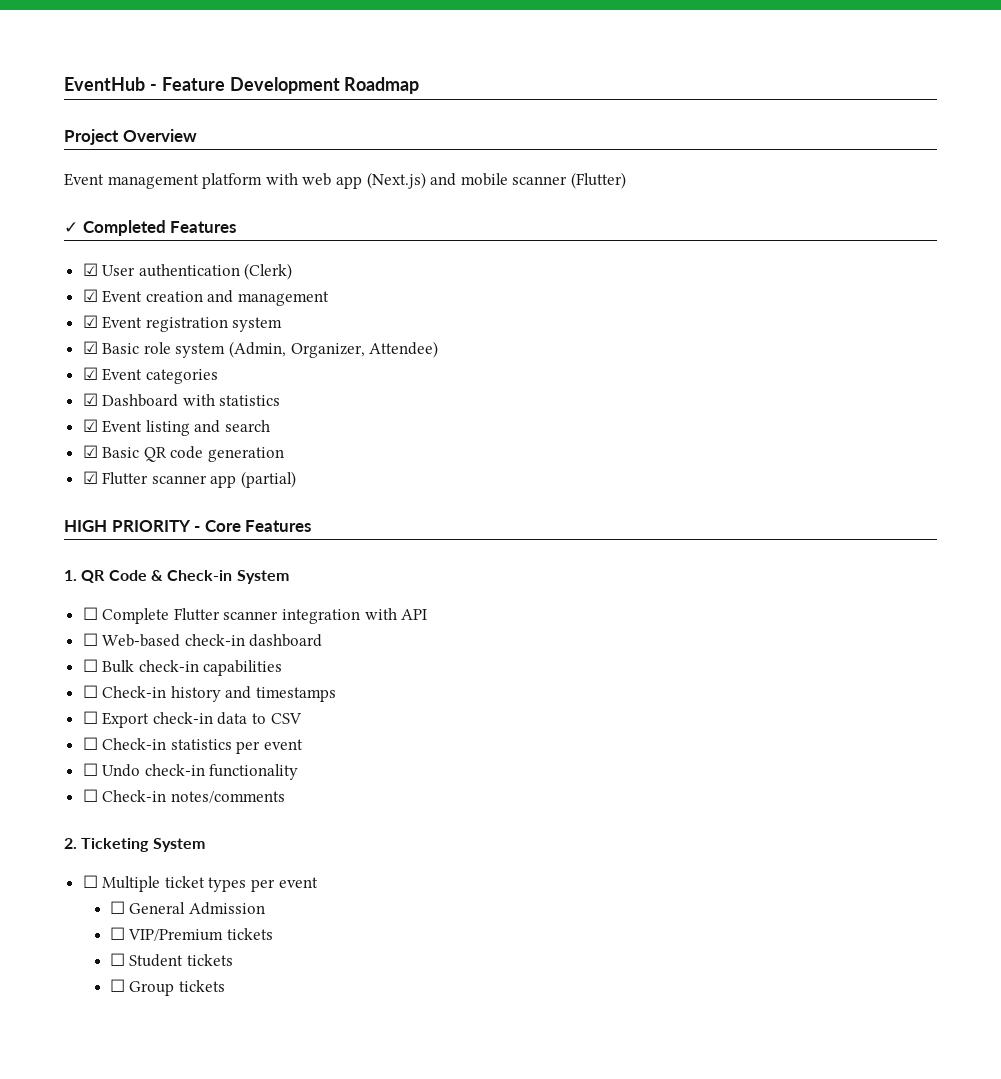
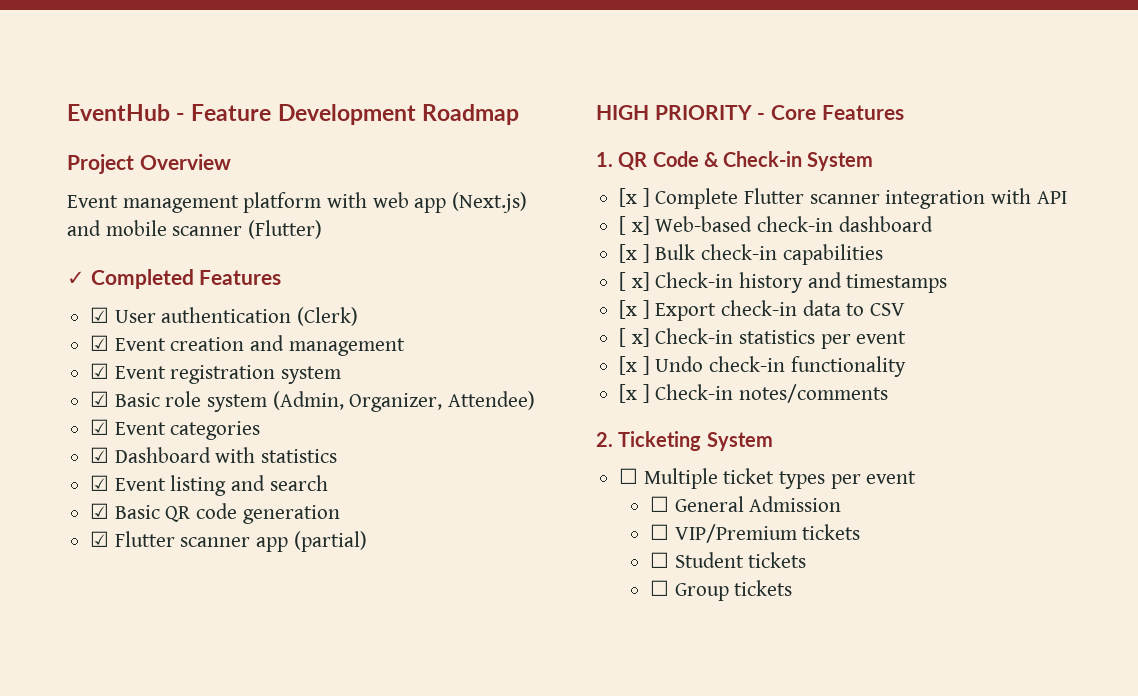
- ☐ Complete Flutter scanner integration with API
+ [x ] Complete Flutter scanner integration with API
- ☐ Web-based check-in dashboard
+ [ x] Web-based check-in dashboard
- ☐ Bulk check-in capabilities
+ [x ] Bulk check-in capabilities
- ☐ Check-in history and timestamps
+ [ x] Check-in history and timestamps
- ☐ Export check-in data to CSV
+ [x ] Export check-in data to CSV
- ☐ Check-in statistics per event
+ [ x] Check-in statistics per event
- ☐ Undo check-in functionality
+ [x ] Undo check-in functionality
- ☐ Check-in notes/comments
+ [x ] Check-in notes/comments

